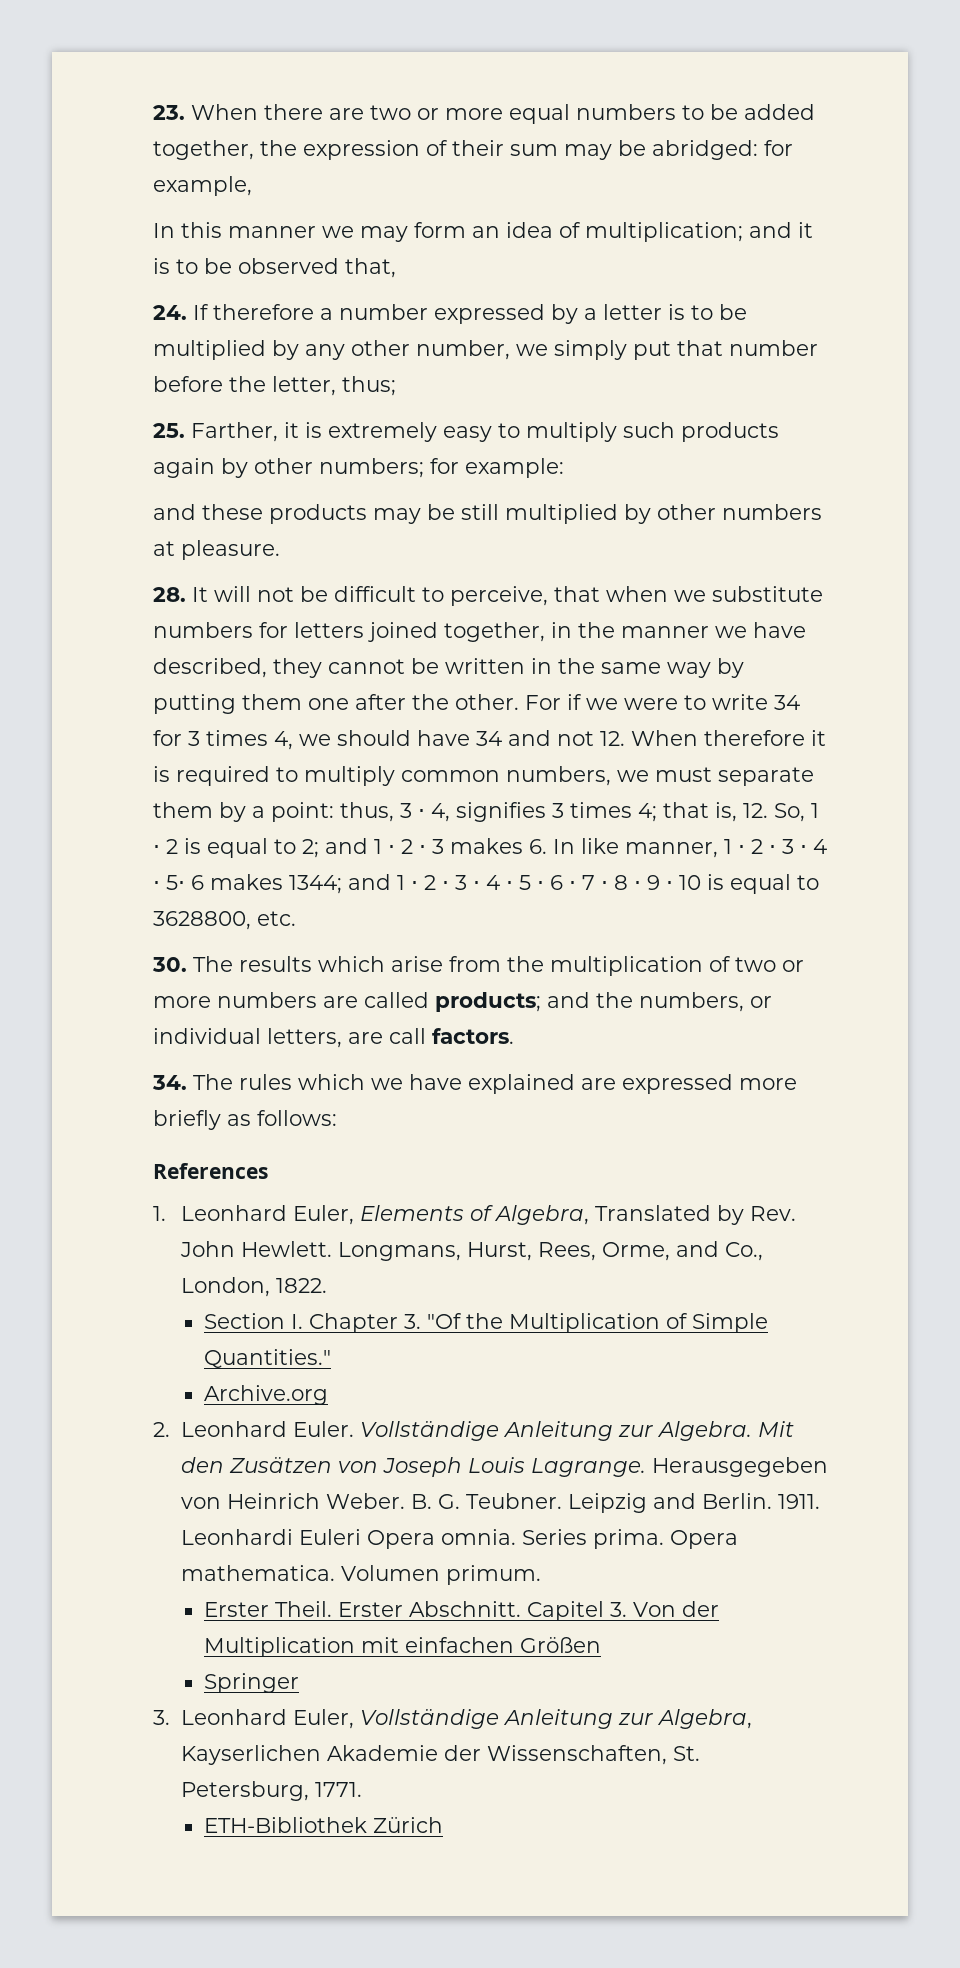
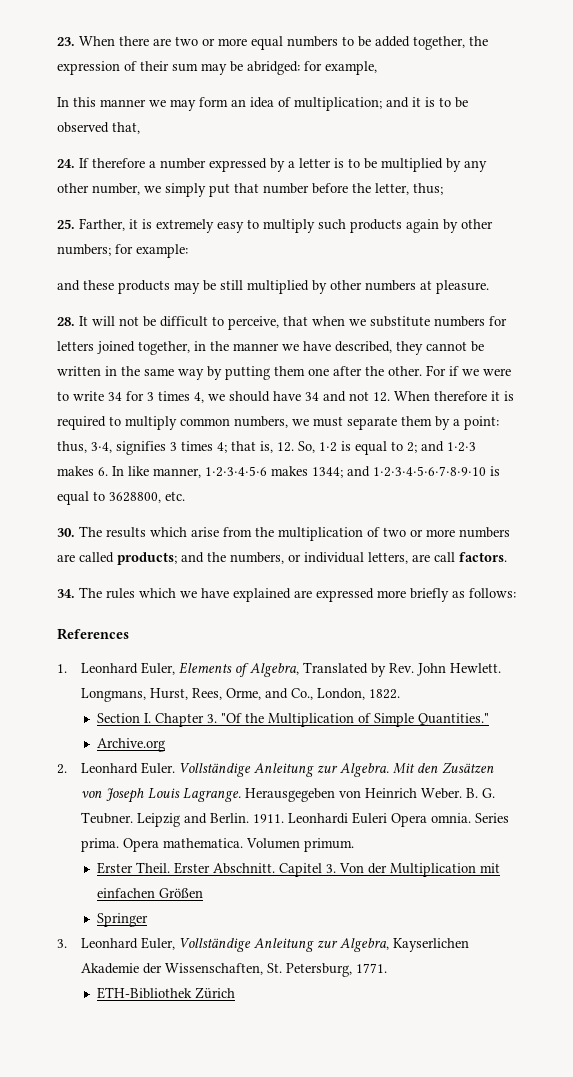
- For if we were to write 34 for 3 times 4, we should have 34 and not 12. When therefore it is required to multiply common numbers, we must separate them by a point: thus, 3 ⋅ 4, signifies 3 times 4; that is, 12. So, 1 ⋅ 2 is equal to 2; and 1 ⋅ 2 ⋅ 3 makes 6. In like manner, 1 ⋅ 2 ⋅ 3 ⋅ 4 ⋅ 5⋅ 6 makes 1344; and 1 ⋅ 2 ⋅ 3 ⋅ 4 ⋅ 5 ⋅ 6 ⋅ 7 ⋅ 8 ⋅ 9 ⋅ 10 is equal to 3628800, etc.
+ For if we were to write 34 for 3 times 4, we should have 34 and not 12. When therefore it is required to multiply common numbers, we must separate them by a point: thus, 3⋅4, signifies 3 times 4; that is, 12. So, 1⋅2 is equal to 2; and 1⋅2⋅3 makes 6. In like manner, 1⋅2⋅3⋅4⋅5⋅6 makes 1344; and 1⋅2⋅3⋅4⋅5⋅6⋅7⋅8⋅9⋅10 is equal to 3628800, etc.

